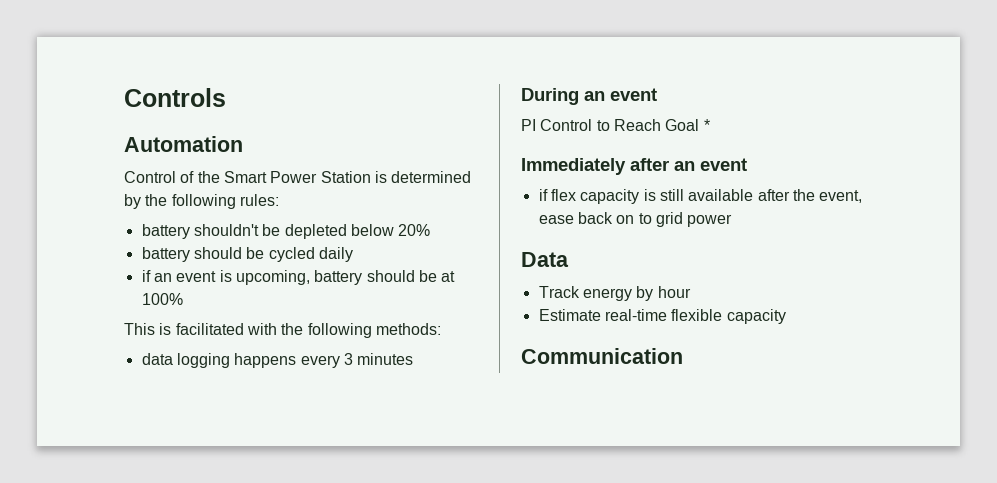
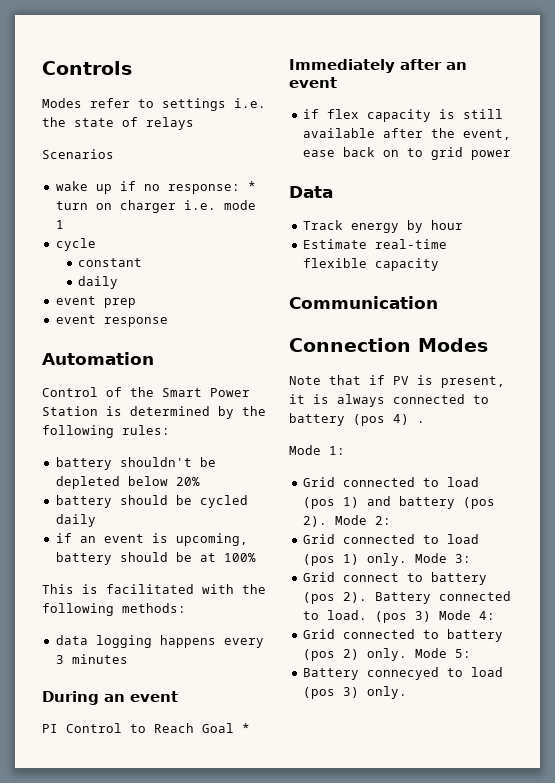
+ Modes refer to settings i.e. the state of relays
+ Scenarios
+ wake up if no response: * turn on charger i.e. mode 1
+ cycle
+ constant
+ daily
+ event prep
+ event response
+ Connection Modes
+ Note that if PV is present, it is always connected to battery (pos 4) .
+ Mode 1:
+ Grid connected to load (pos 1) and battery (pos 2). Mode 2:
+ Grid connected to load (pos 1) only. Mode 3:
+ Grid connect to battery (pos 2). Battery connected to load. (pos 3) Mode 4:
+ Grid connected to battery (pos 2) only. Mode 5:
+ Battery connecyed to load (pos 3) only.

